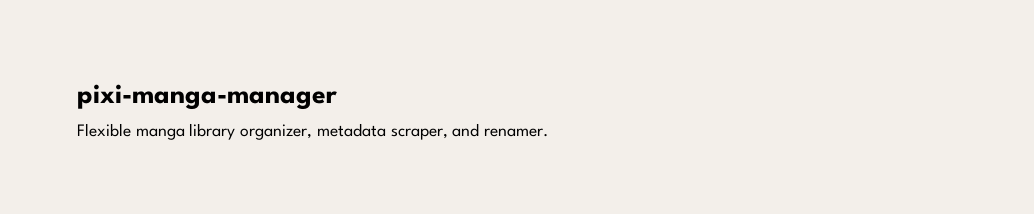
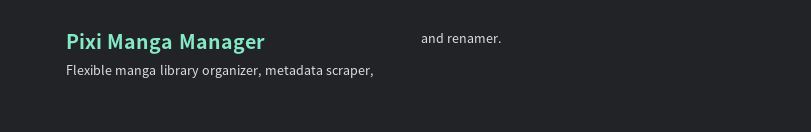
- pixi-manga-manager
+ Pixi Manga Manager

